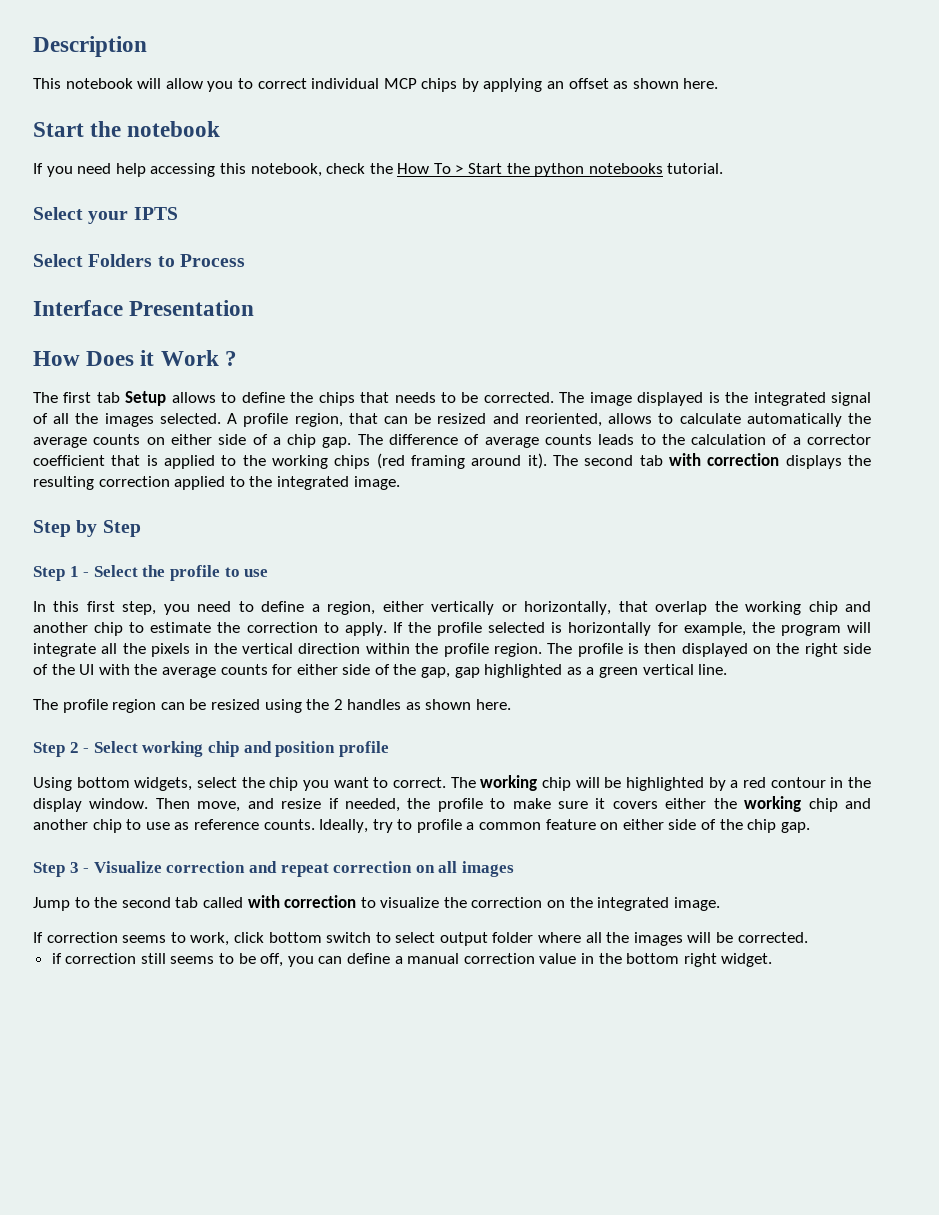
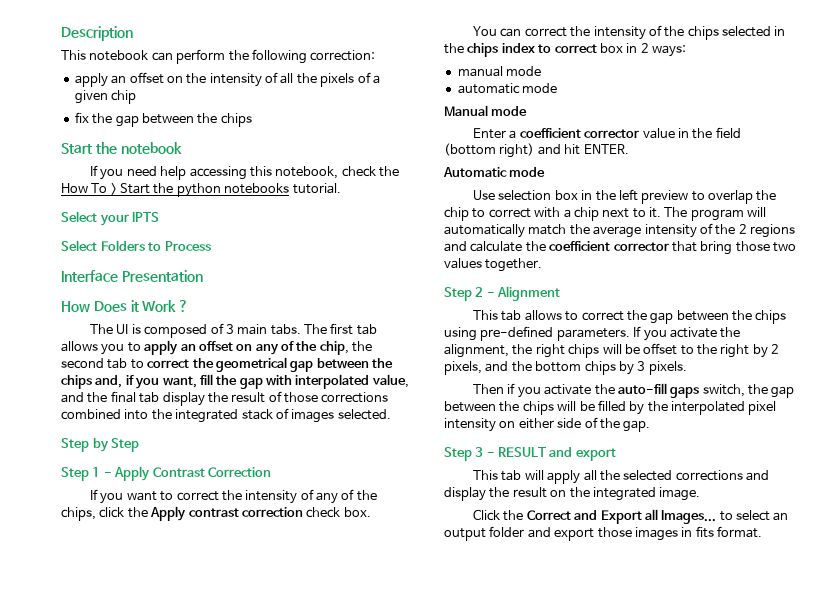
- This notebook will allow you to correct individual MCP chips by applying an offset as shown here.
+ This notebook can perform the following correction:
+ apply an offset on the intensity of all the pixels of a given chip
+ fix the gap between the chips
- The first tab Setup allows to define the chips that needs to be corrected. The image displayed is the integrated signal of all the images selected. A profile region, that can be resized and reoriented, allows to calculate automatically the average counts on either side of a chip gap. The difference of average counts leads to the calculation of a corrector coefficient that is applied to the working chips (red framing around it). The second tab with correction displays the resulting correction applied to the integrated image.
+ The UI is composed of 3 main tabs. The first tab allows you to apply an offset on any of the chip, the second tab to correct the geometrical gap between the chips and, if you want, fill the gap with interpolated value, and the final tab display the result of those corrections combined into the integrated stack of images selected.
- Step 1 - Select the profile to use
- In this first step, you need to define a region, either vertically or horizontally, that overlap the working chip and another chip to estimate the correction to apply. If the profile selected is horizontally for example, the program will integrate all the pixels in the vertical direction within the profile region. The profile is then displayed on the right side of the UI with the average counts for either side of the gap, gap highlighted as a green vertical line.
- The profile region can be resized using the 2 handles as shown here.
- Step 2 - Select working chip and position profile
- Using bottom widgets, select the chip you want to correct. The working chip will be highlighted by a red contour in the display window. Then move, and resize if needed, the profile to make sure it covers either the working chip and another chip to use as reference counts. Ideally, try to profile a common feature on either side of the chip gap.
+ Step 1 - Apply Contrast Correction
+ If you want to correct the intensity of any of the chips, click the Apply contrast correction check box.
+ You can correct the intensity of the chips selected in the chips index to correct box in 2 ways:
+ manual mode
+ automatic mode
+ Manual mode
+ Enter a coefficient corrector value in the field (bottom right) and hit ENTER.
+ Automatic mode
+ Use selection box in the left preview to overlap the chip to correct with a chip next to it. The program will automatically match the average intensity of the 2 regions and calculate the coefficient corrector that bring those two values together.
+ Step 2 - Alignment
+ This tab allows to correct the gap between the chips using pre-defined parameters. If you activate the alignment, the right chips will be offset to the right by 2 pixels, and the bottom chips by 3 pixels.
+ Then if you activate the auto-fill gaps switch, the gap between the chips will be filled by the interpolated pixel intensity on either side of the gap.
- Step 3 - Visualize correction and repeat correction on all images
- Jump to the second tab called with correction to visualize the correction on the integrated image.
- If correction seems to work, click bottom switch to select output folder where all the images will be corrected.
- if correction still seems to be off, you can define a manual correction value in the bottom right widget.
+ Step 3 - RESULT and export
+ This tab will apply all the selected corrections and display the result on the integrated image.
+ Click the Correct and Export all Images... to select an output folder and export those images in fits format.

